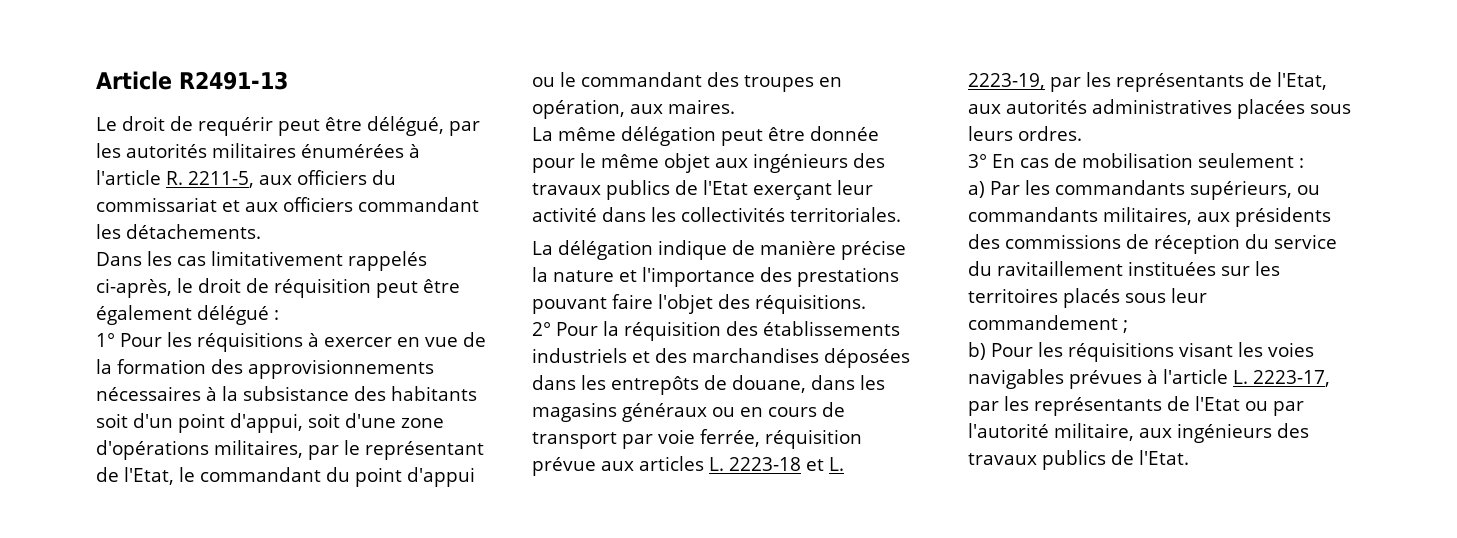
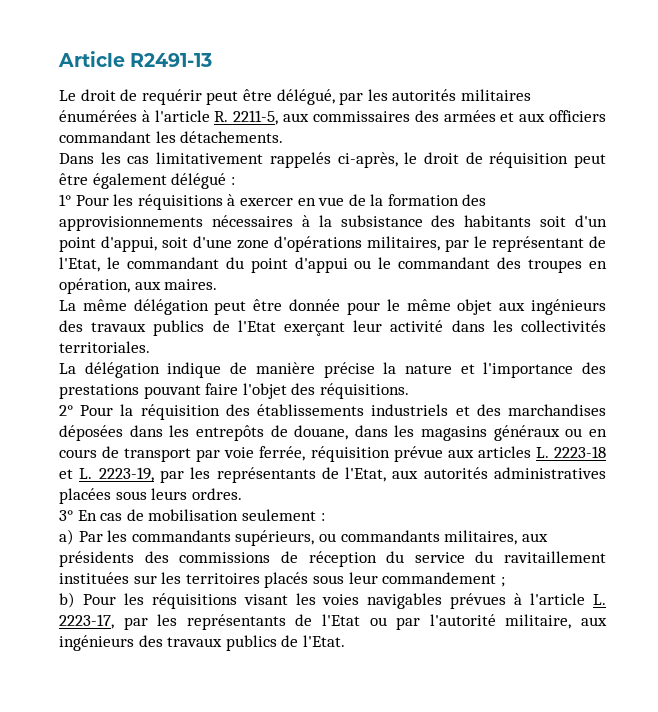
- Le droit de requérir peut être délégué, par les autorités militaires énumérées à l'article R. 2211-5, aux officiers du commissariat et aux officiers commandant les détachements.
+ Le droit de requérir peut être délégué, par les autorités militaires énumérées à l'article R. 2211-5, aux commissaires des armées et aux officiers commandant les détachements.

